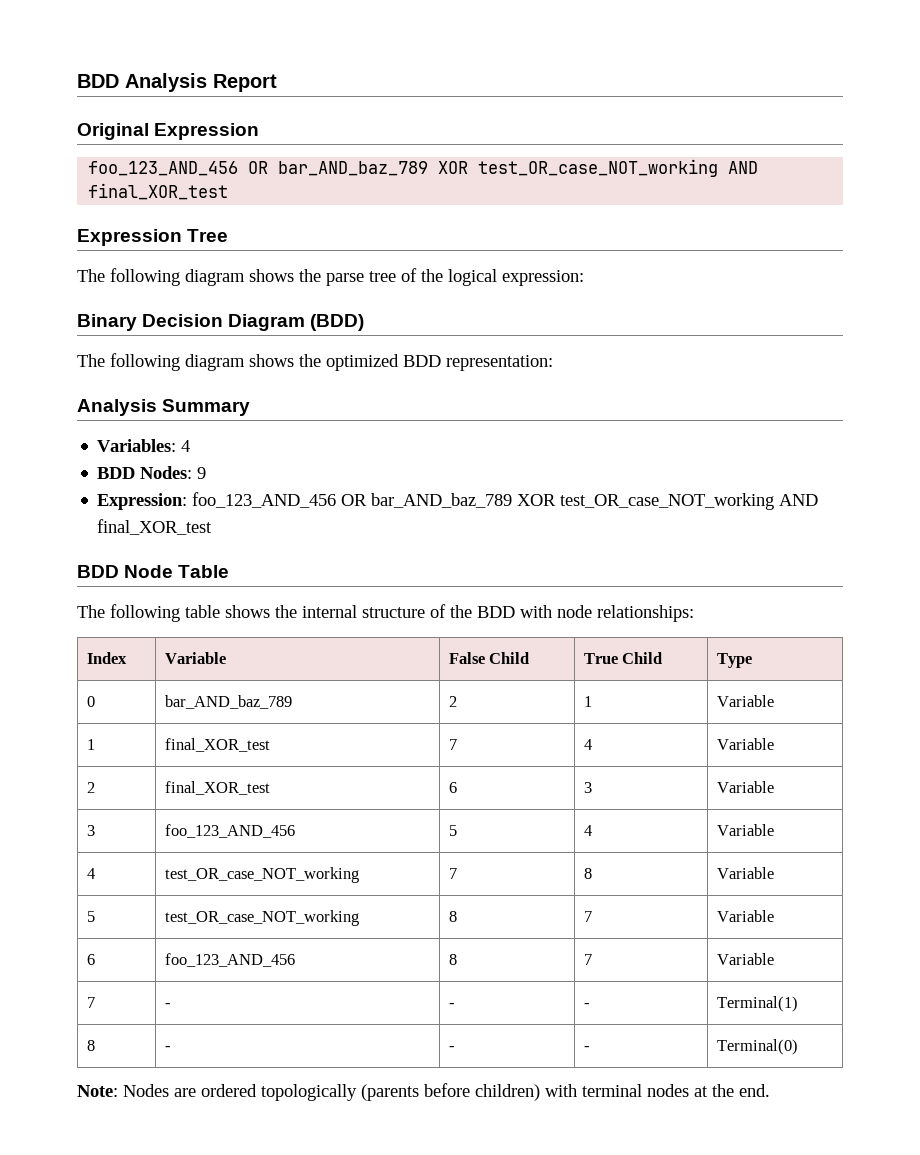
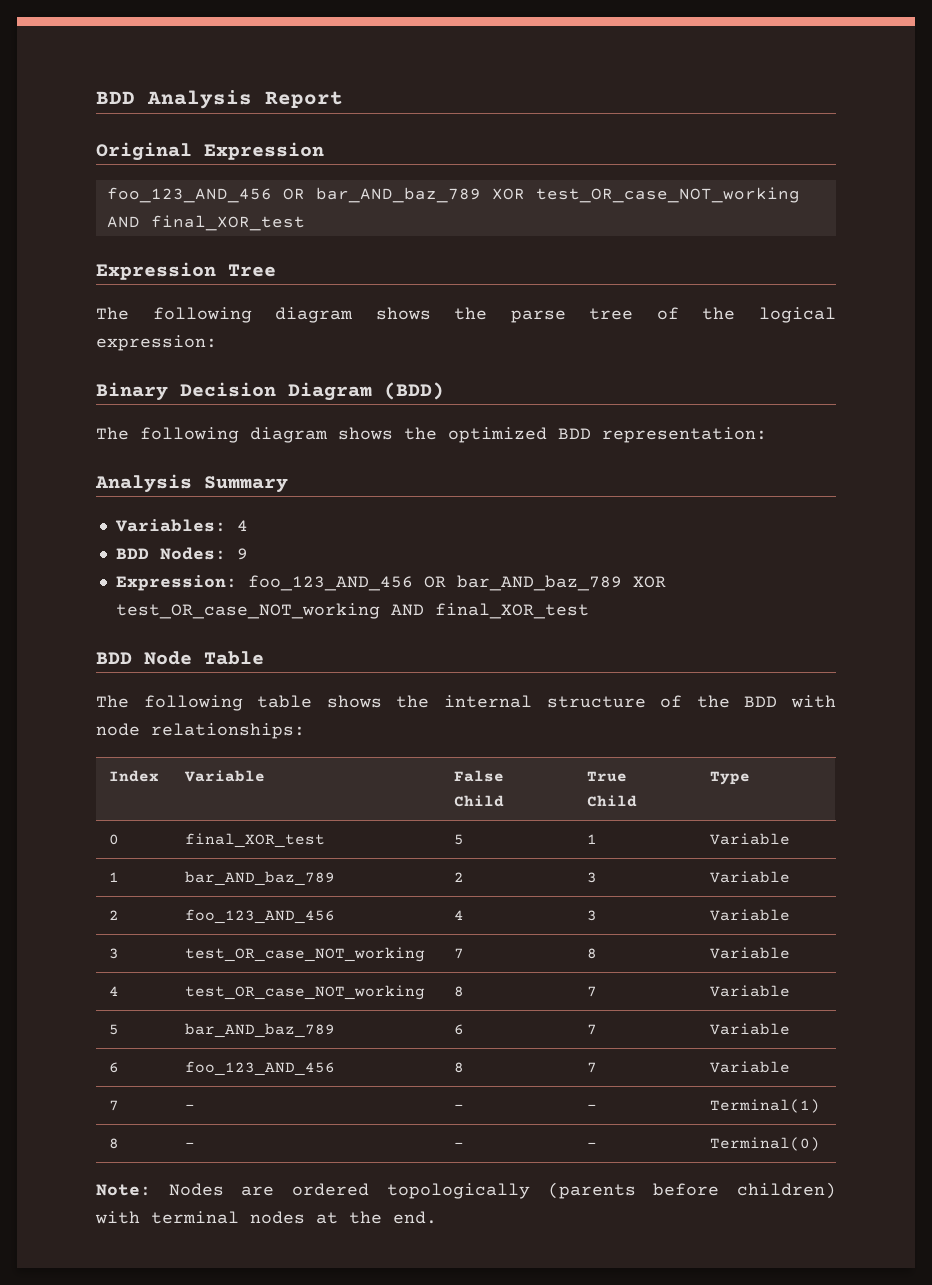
- 0 | bar_AND_baz_789 | 2 | 1 | Variable
+ 0 | final_XOR_test | 5 | 1 | Variable
- 1 | final_XOR_test | 7 | 4 | Variable
+ 1 | bar_AND_baz_789 | 2 | 3 | Variable
- 2 | final_XOR_test | 6 | 3 | Variable
+ 2 | foo_123_AND_456 | 4 | 3 | Variable
- 3 | foo_123_AND_456 | 5 | 4 | Variable
- 4 | test_OR_case_NOT_working | 7 | 8 | Variable
+ 3 | test_OR_case_NOT_working | 7 | 8 | Variable
- 5 | test_OR_case_NOT_working | 8 | 7 | Variable
+ 4 | test_OR_case_NOT_working | 8 | 7 | Variable
+ 5 | bar_AND_baz_789 | 6 | 7 | Variable

